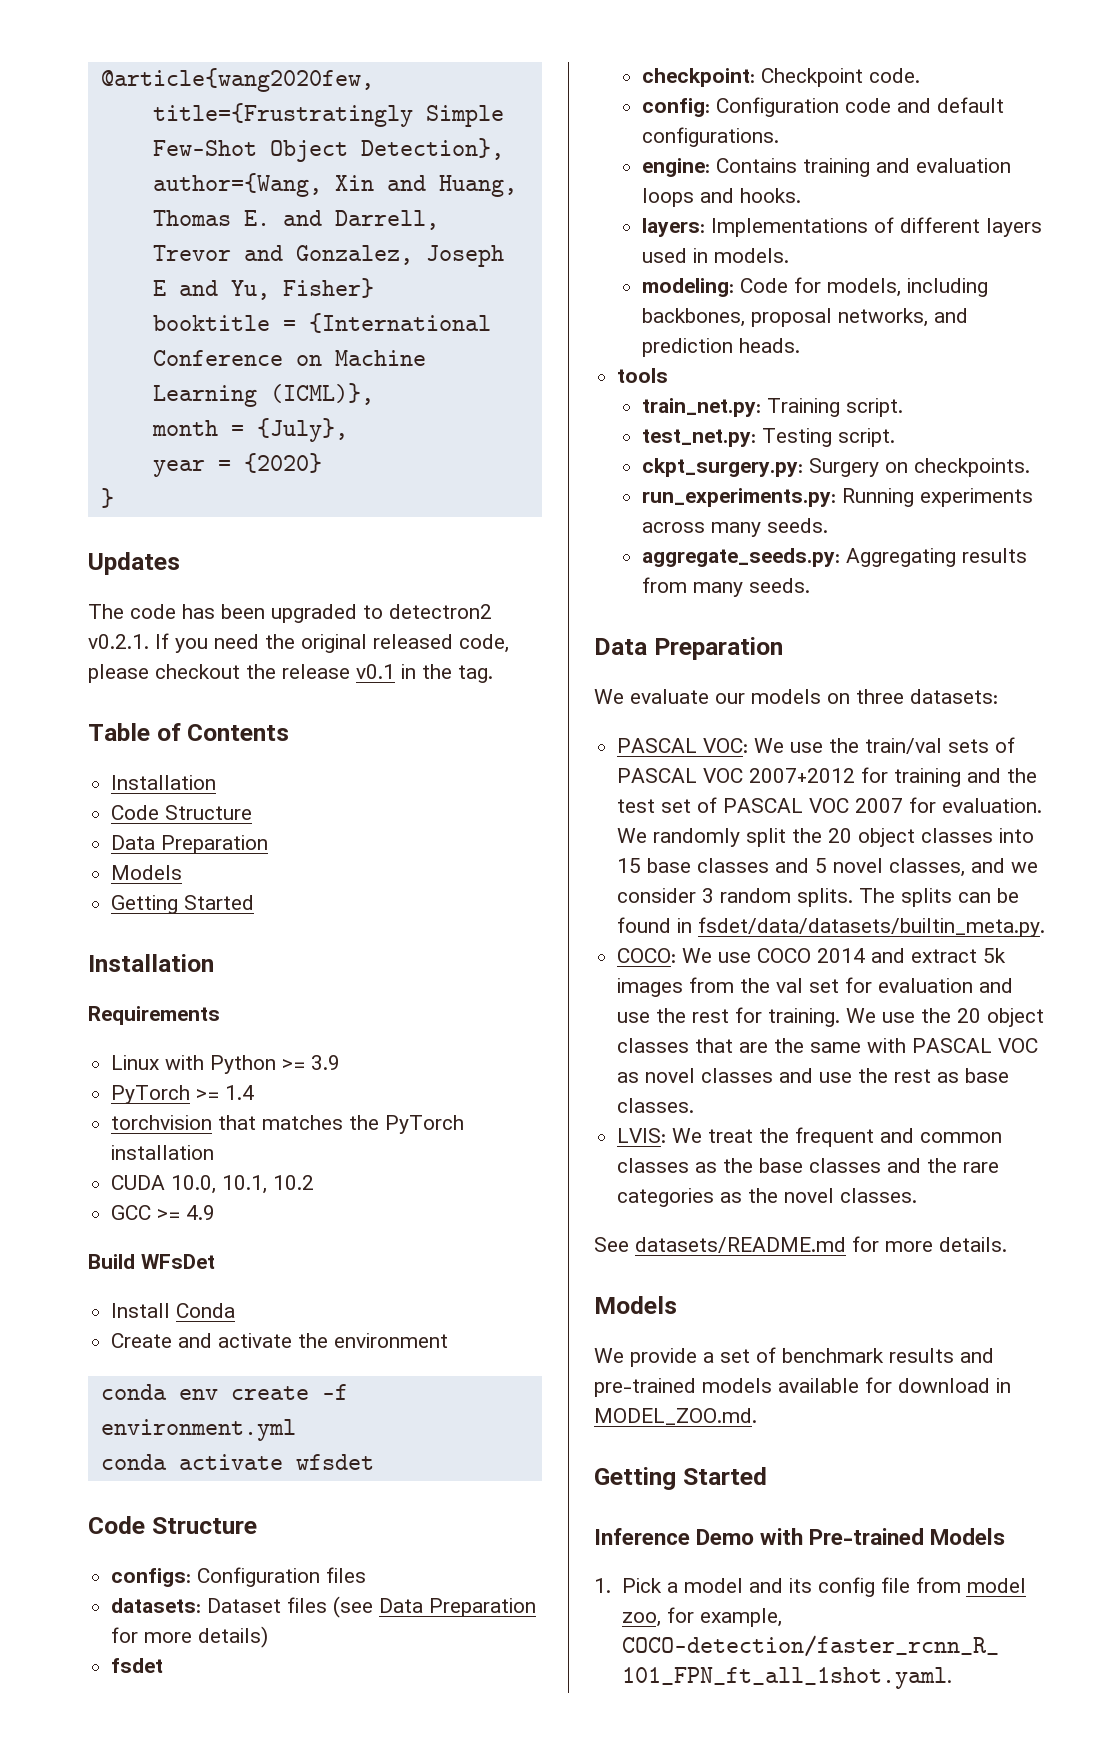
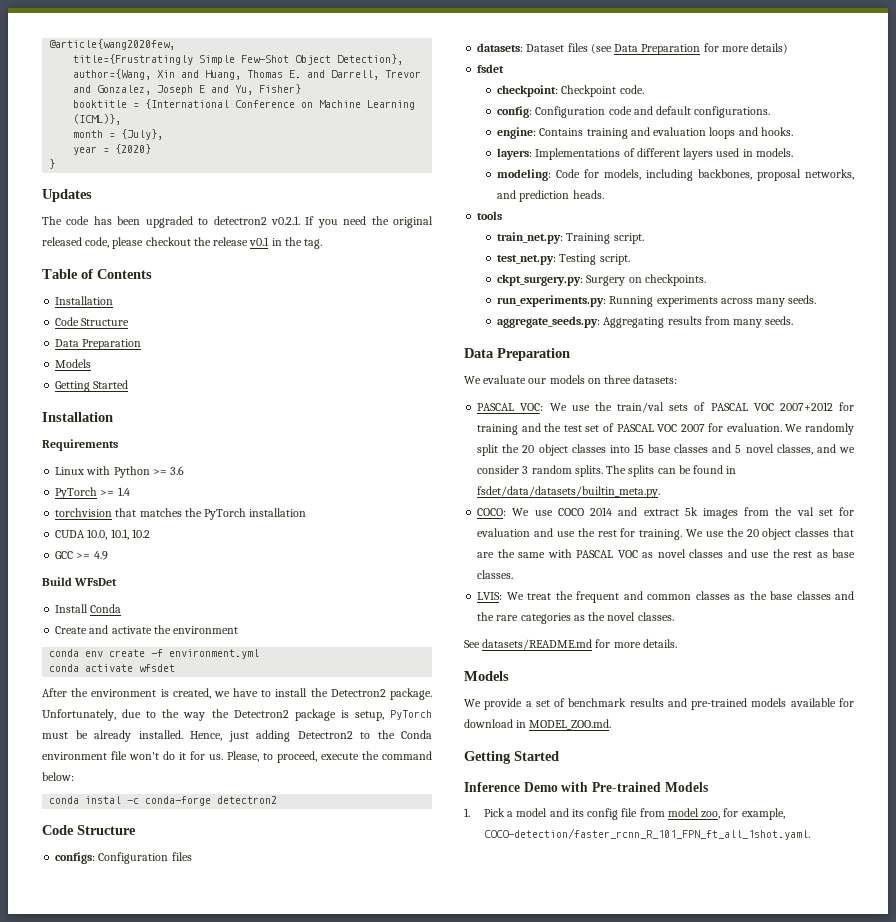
- Linux with Python >= 3.9
+ Linux with Python >= 3.6
+ After the environment is created, we have to install the Detectron2 package. Unfortunately, due to the way the Detectron2 package is setup, PyTorch must be already installed. Hence, just adding Detectron2 to the Conda environment file won't do it for us. Please, to proceed, execute the command below:
+ conda instal -c conda-forge detectron2

